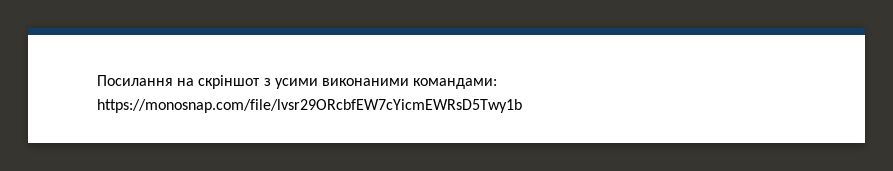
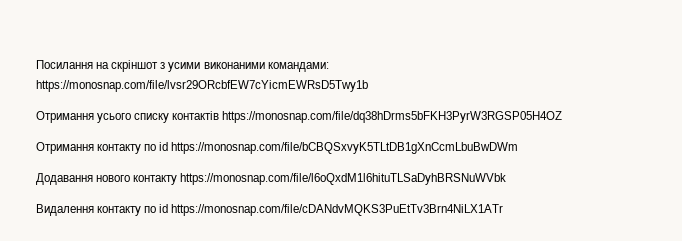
+ Отримання усього списку контактів https://monosnap.com/file/dq38hDrms5bFKH3PyrW3RGSP05H4OZ
+ Отримання контакту по id https://monosnap.com/file/bCBQSxvyK5TLtDB1gXnCcmLbuBwDWm
+ Додавання нового контакту https://monosnap.com/file/l6oQxdM1l6hituTLSaDyhBRSNuWVbk
+ Видалення контакту по id https://monosnap.com/file/cDANdvMQKS3PuEtTv3Brn4NiLX1ATr

